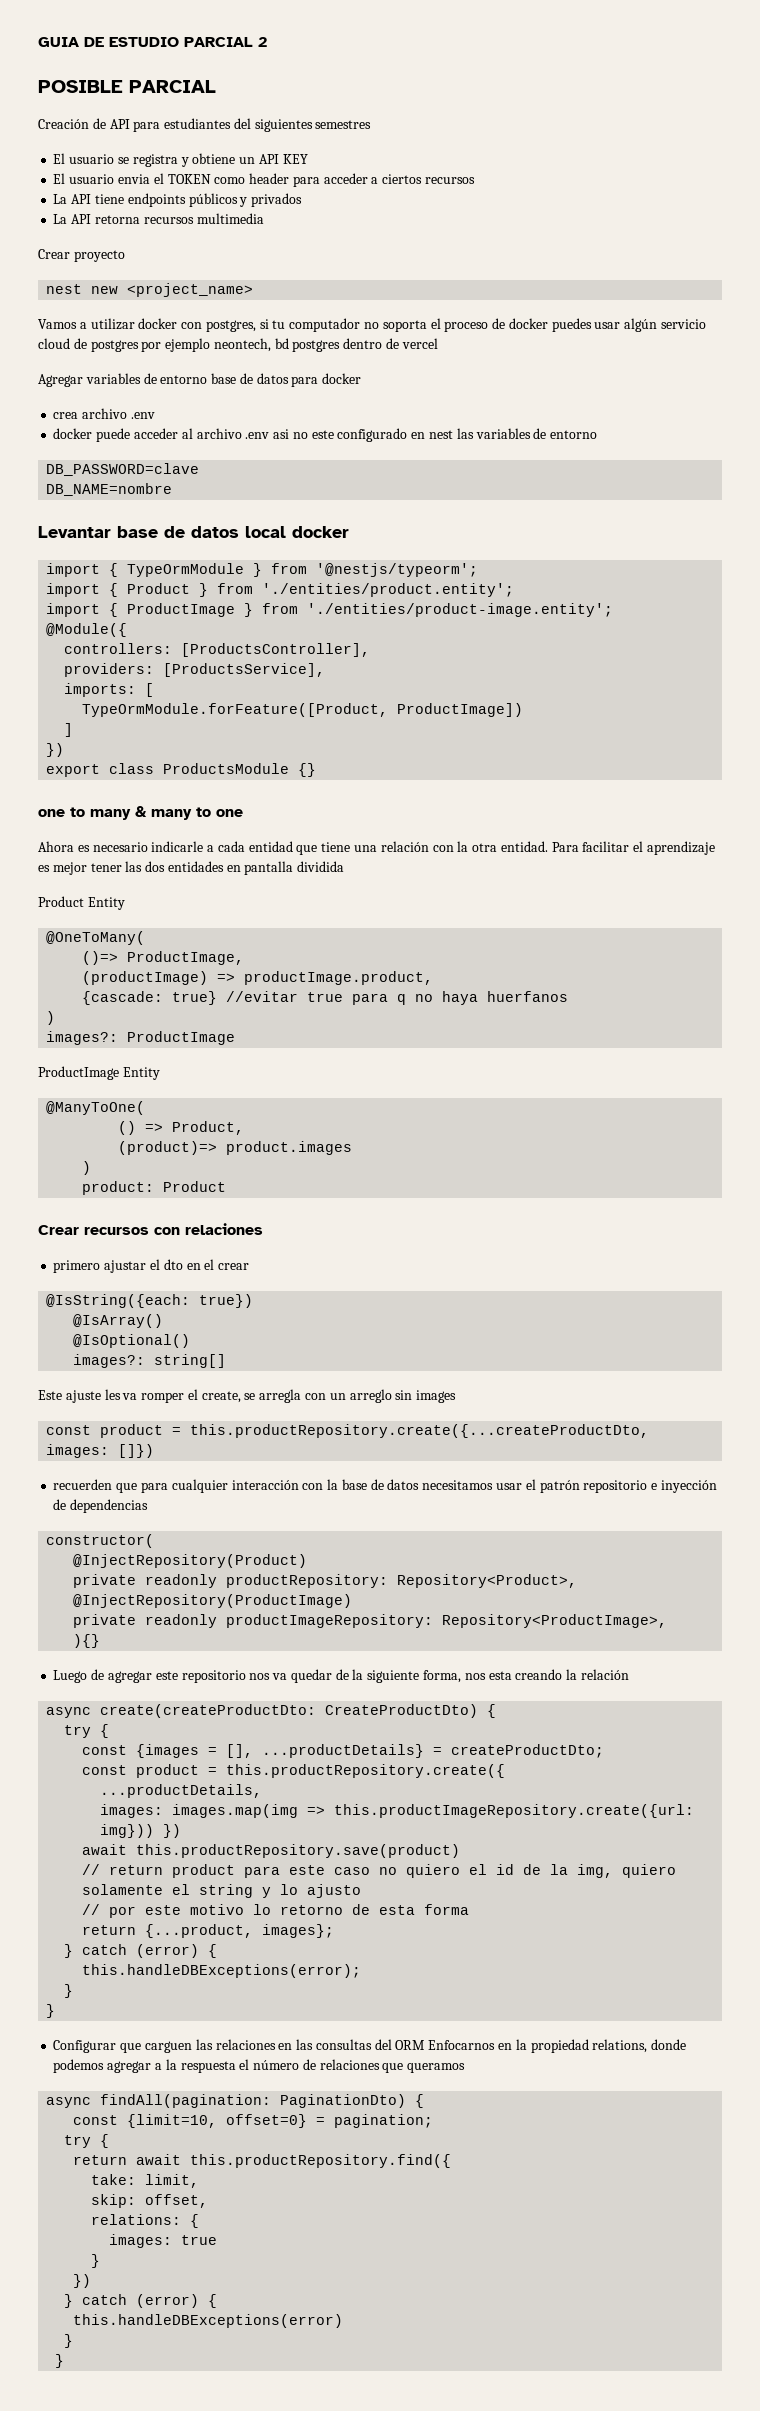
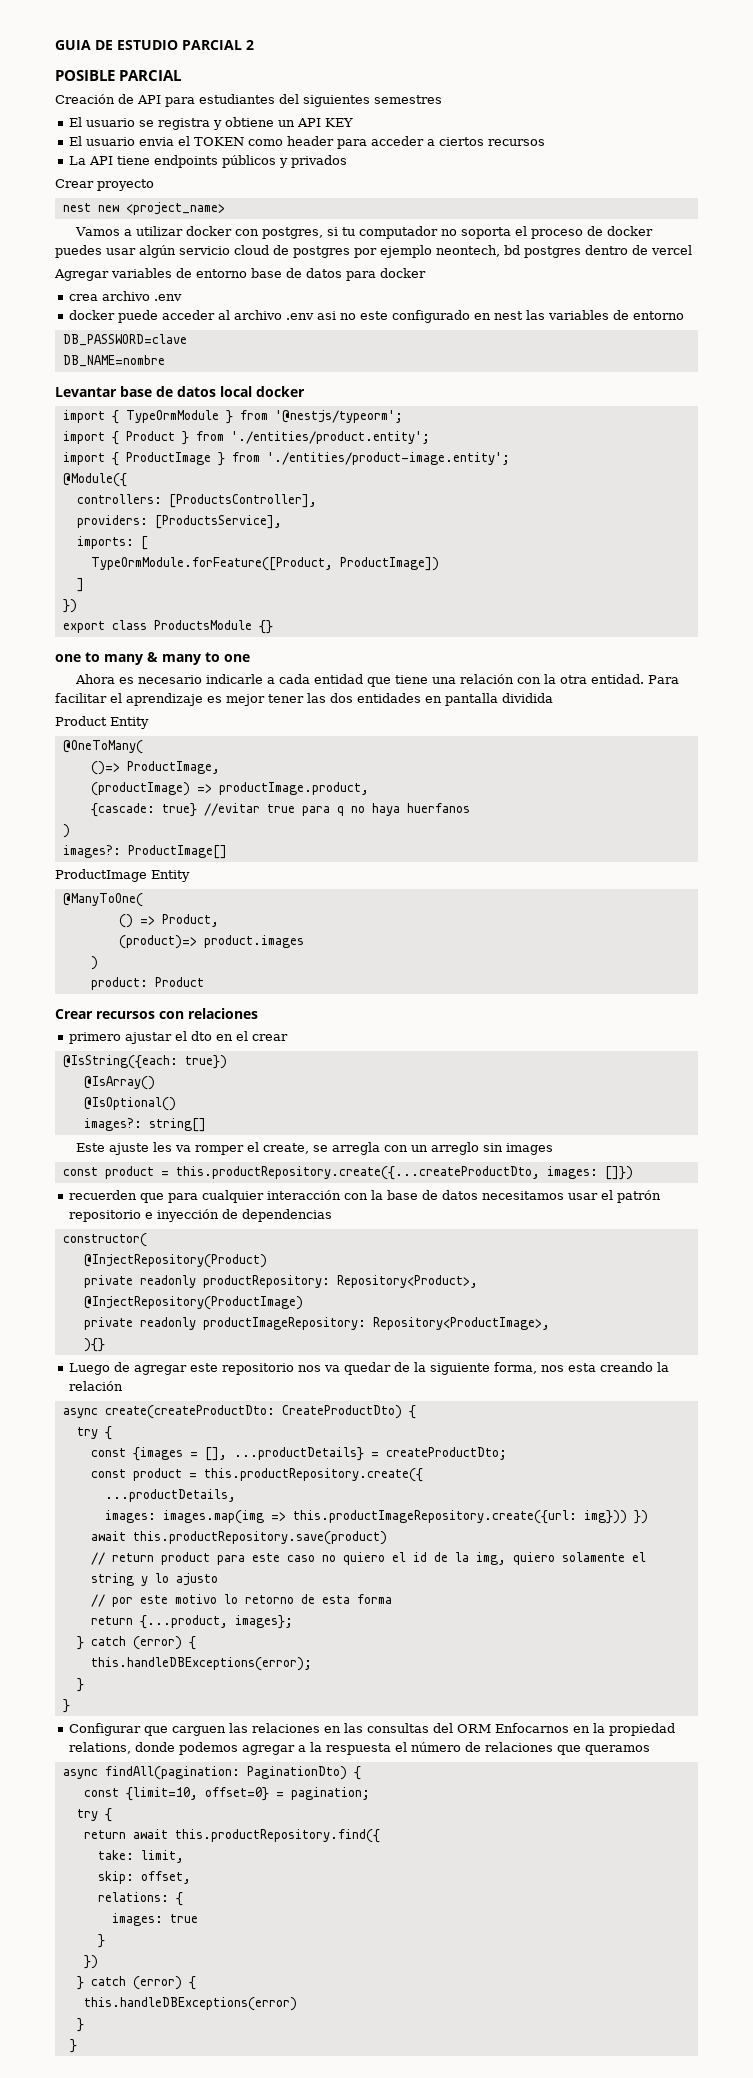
- La API retorna recursos multimedia
- images?: ProductImage
+ images?: ProductImage[]

